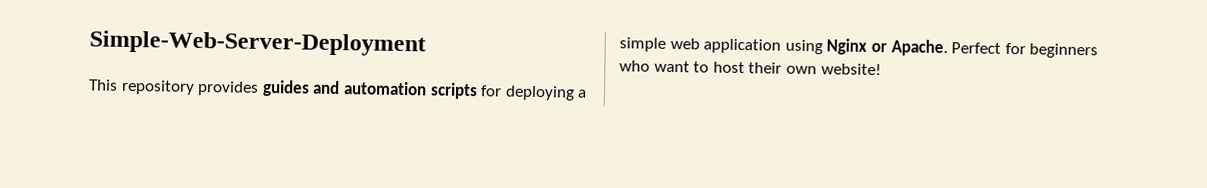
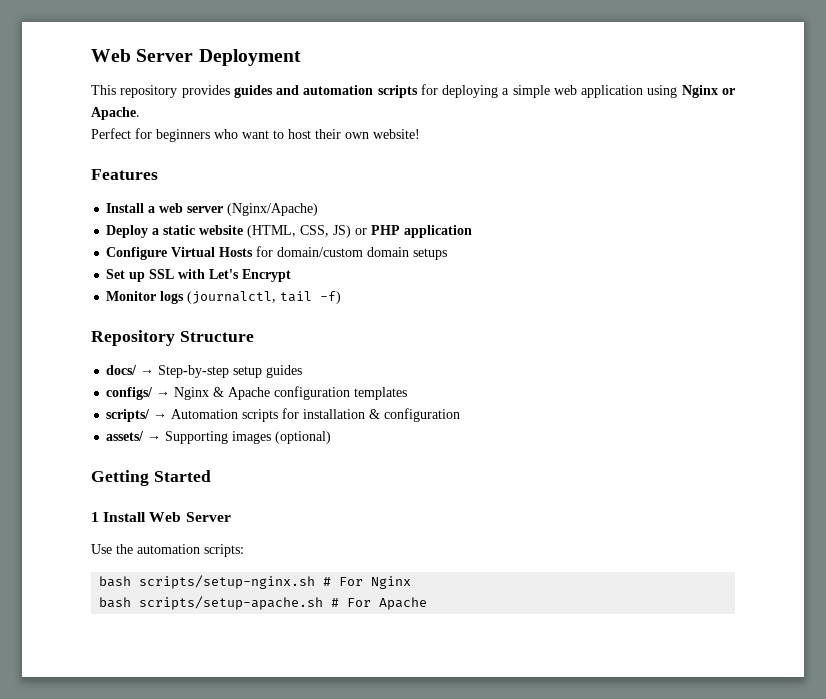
- Simple-Web-Server-Deployment
+ Web Server Deployment
- This repository provides guides and automation scripts for deploying a simple web application using Nginx or Apache. Perfect for beginners who want to host their own website!
+ This repository provides guides and automation scripts for deploying a simple web application using Nginx or Apache.
+ Perfect for beginners who want to host their own website!
+ Features
+ Install a web server (Nginx/Apache)
+ Deploy a static website (HTML, CSS, JS) or PHP application
+ Configure Virtual Hosts for domain/custom domain setups
+ Set up SSL with Let's Encrypt
+ Monitor logs (journalctl, tail -f)
+ Repository Structure
+ docs/ → Step-by-step setup guides
+ configs/ → Nginx & Apache configuration templates
+ scripts/ → Automation scripts for installation & configuration
+ assets/ → Supporting images (optional)
+ Getting Started
+ 1 Install Web Server
+ Use the automation scripts:
+ bash scripts/setup-nginx.sh # For Nginx
+ bash scripts/setup-apache.sh # For Apache

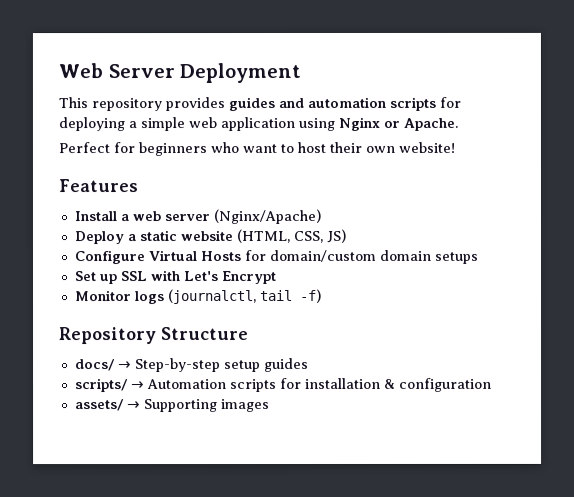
- Deploy a static website (HTML, CSS, JS) or PHP application
+ Deploy a static website (HTML, CSS, JS)
- configs/ → Nginx & Apache configuration templates
- assets/ → Supporting images (optional)
- Getting Started
- 1 Install Web Server
- Use the automation scripts:
- bash scripts/setup-nginx.sh # For Nginx
- bash scripts/setup-apache.sh # For Apache
+ assets/ → Supporting images

